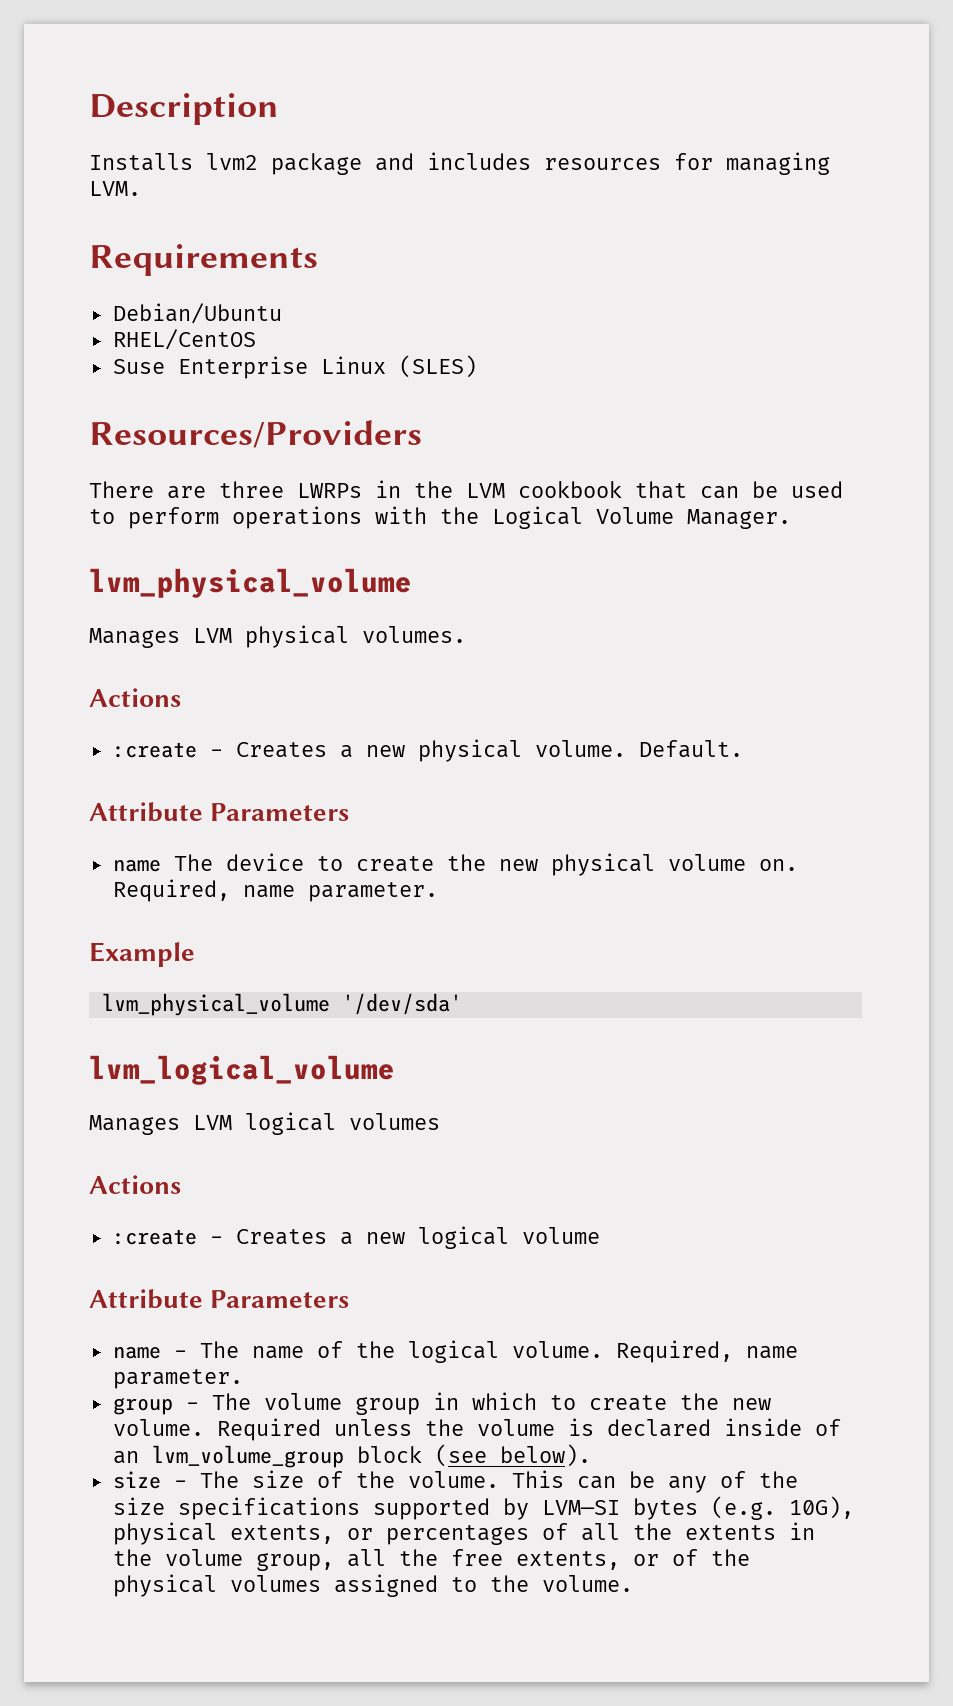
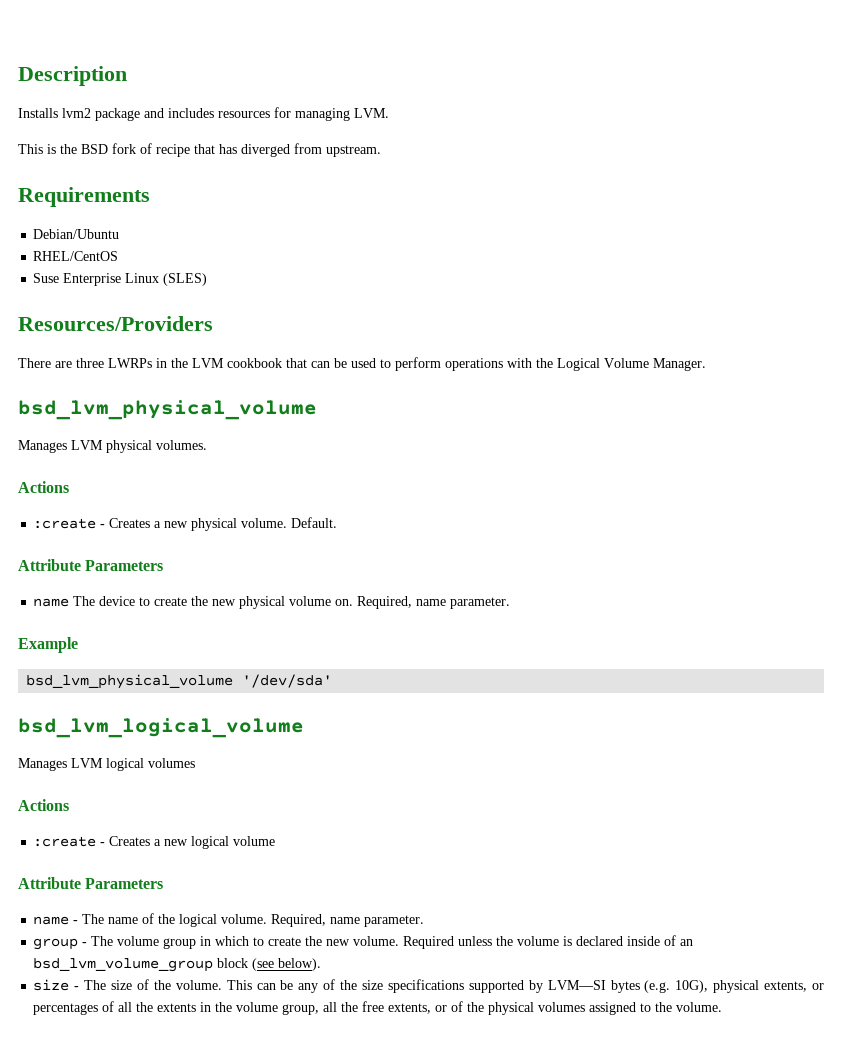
+ This is the BSD fork of recipe that has diverged from upstream.
  There are three LWRPs in the LVM cookbook that can be used to perform operations with the Logical Volume Manager.
- lvm_physical_volume
+ bsd_lvm_physical_volume
- lvm_physical_volume '/dev/sda'
+ bsd_lvm_physical_volume '/dev/sda'
- lvm_logical_volume
+ bsd_lvm_logical_volume
- Required unless the volume is declared inside of an lvm_volume_group block (see below).
+ Required unless the volume is declared inside of an bsd_lvm_volume_group block (see below).

